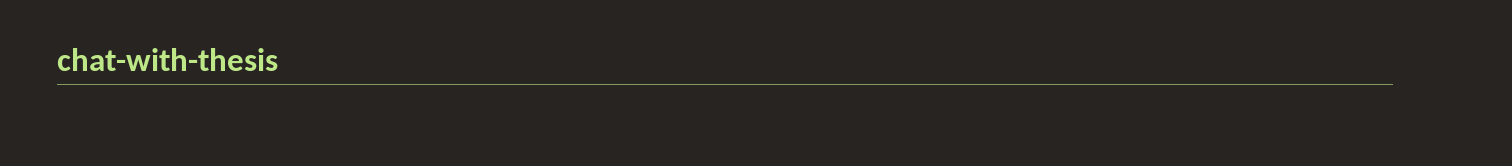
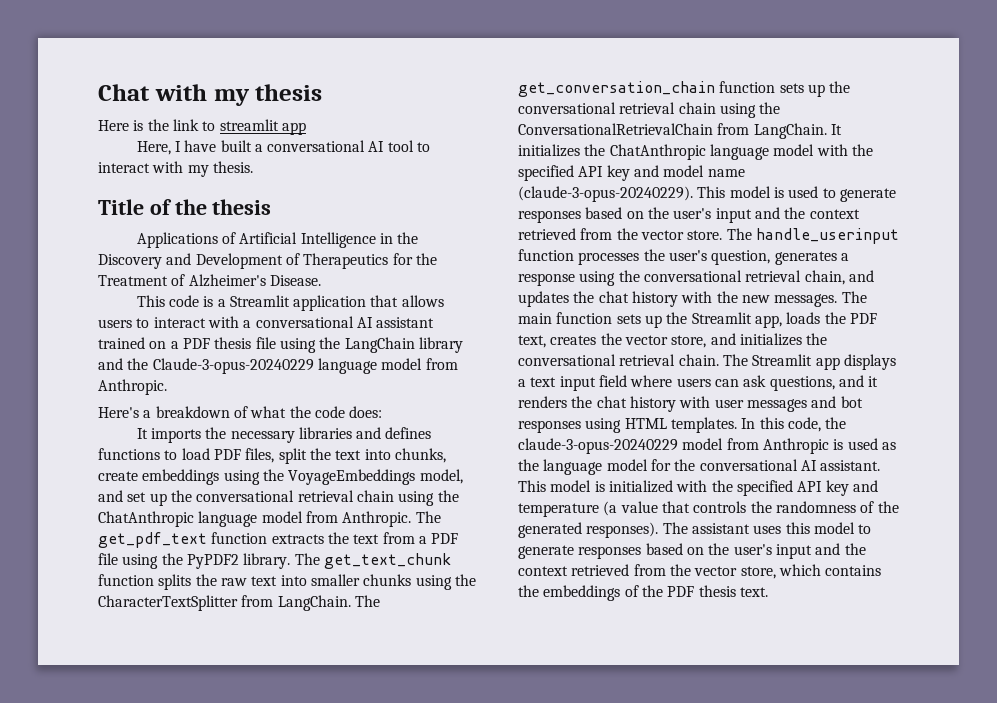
- chat-with-thesis
+ Chat with my thesis
+ Here is the link to streamlit app
+ Here, I have built a conversational AI tool to interact with my thesis.
+ Title of the thesis
+ Applications of Artificial Intelligence in the Discovery and Development of Therapeutics for the Treatment of Alzheimer's Disease.
+ This code is a Streamlit application that allows users to interact with a conversational AI assistant trained on a PDF thesis file using the LangChain library and the Claude-3-opus-20240229 language model from Anthropic.
+ Here's a breakdown of what the code does:
+ It imports the necessary libraries and defines functions to load PDF files, split the text into chunks, create embeddings using the VoyageEmbeddings model, and set up the conversational retrieval chain using the ChatAnthropic language model from Anthropic. The get_pdf_text function extracts the text from a PDF file using the PyPDF2 library. The get_text_chunk function splits the raw text into smaller chunks using the CharacterTextSplitter from LangChain. The get_conversation_chain function sets up the conversational retrieval chain using the ConversationalRetrievalChain from LangChain. It initializes the ChatAnthropic language model with the specified API key and model name (claude-3-opus-20240229). This model is used to generate responses based on the user's input and the context retrieved from the vector store. The handle_userinput function processes the user's question, generates a response using the conversational retrieval chain, and updates the chat history with the new messages. The main function sets up the Streamlit app, loads the PDF text, creates the vector store, and initializes the conversational retrieval chain. The Streamlit app displays a text input field where users can ask questions, and it renders the chat history with user messages and bot responses using HTML templates. In this code, the claude-3-opus-20240229 model from Anthropic is used as the language model for the conversational AI assistant. This model is initialized with the specified API key and temperature (a value that controls the randomness of the generated responses). The assistant uses this model to generate responses based on the user's input and the context retrieved from the vector store, which contains the embeddings of the PDF thesis text.

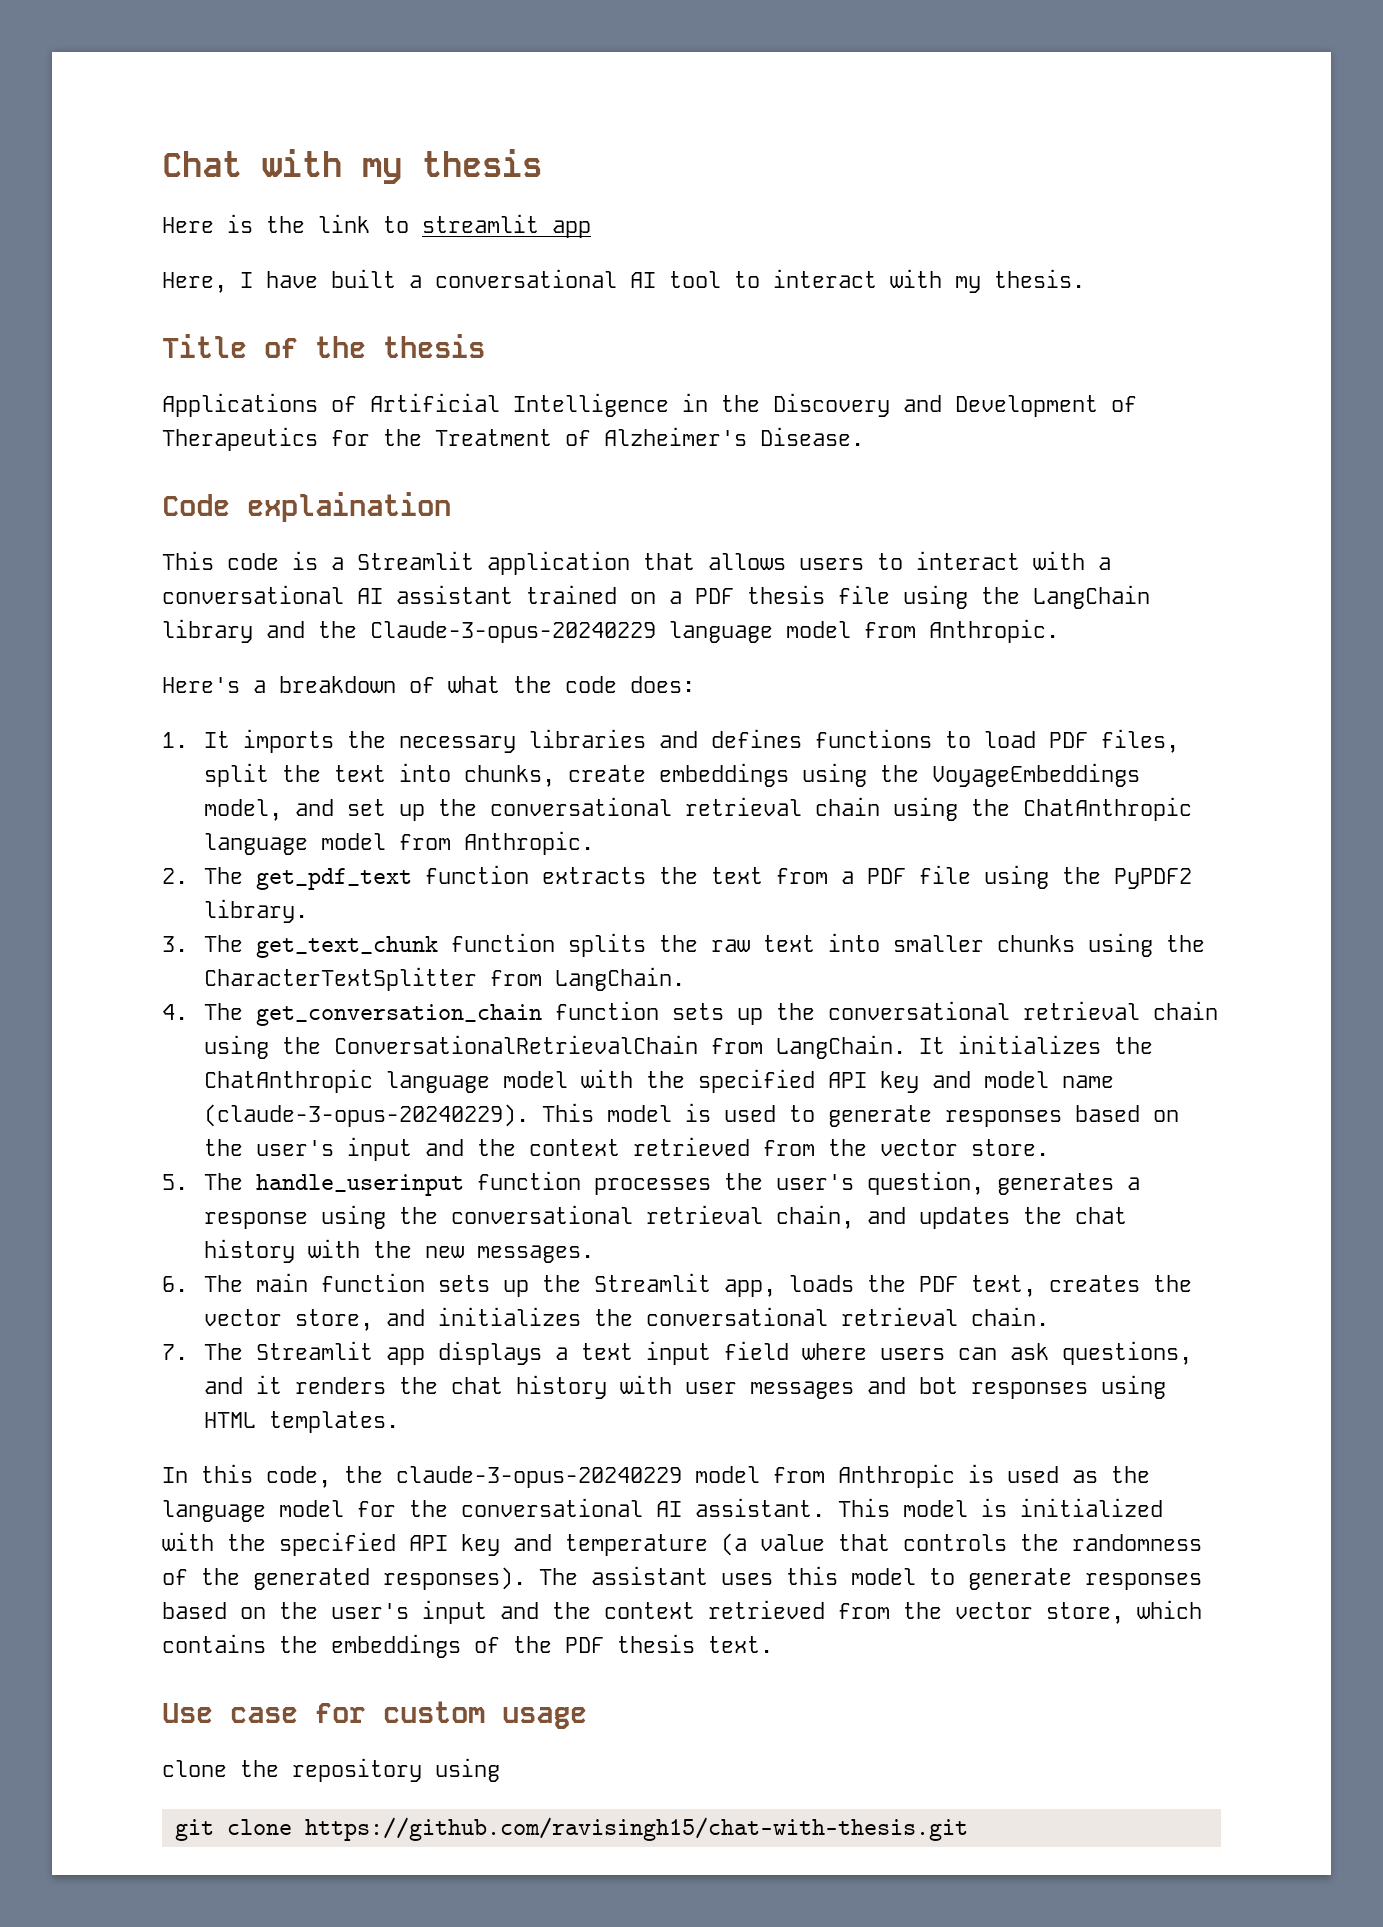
+ Code explaination
- It imports the necessary libraries and defines functions to load PDF files, split the text into chunks, create embeddings using the VoyageEmbeddings model, and set up the conversational retrieval chain using the ChatAnthropic language model from Anthropic. The get_pdf_text function extracts the text from a PDF file using the PyPDF2 library. The get_text_chunk function splits the raw text into smaller chunks using the CharacterTextSplitter from LangChain. The get_conversation_chain function sets up the conversational retrieval chain using the ConversationalRetrievalChain from LangChain.
+ 1. It imports the necessary libraries and defines functions to load PDF files, split the text into chunks, create embeddings using the VoyageEmbeddings model, and set up the conversational retrieval chain using the ChatAnthropic language model from Anthropic.
+ 2. The get_pdf_text function extracts the text from a PDF file using the PyPDF2 library.
+ 3. The get_text_chunk function splits the raw text into smaller chunks using the CharacterTextSplitter from LangChain.
+ 4. The get_conversation_chain function sets up the conversational retrieval chain using the ConversationalRetrievalChain from LangChain.
- This model is used to generate responses based on the user's input and the context retrieved from the vector store. The handle_userinput function processes the user's question, generates a response using the conversational retrieval chain, and updates the chat history with the new messages. The main function sets up the Streamlit app, loads the PDF text, creates the vector store, and initializes the conversational retrieval chain. The Streamlit app displays a text input field where users can ask questions, and it renders the chat history with user messages and bot responses using HTML templates. In this code, the claude-3-opus-20240229 model from Anthropic is used as the language model for the conversational AI assistant.
+ This model is used to generate responses based on the user's input and the context retrieved from the vector store.
+ 5. The handle_userinput function processes the user's question, generates a response using the conversational retrieval chain, and updates the chat history with the new messages.
+ 6. The main function sets up the Streamlit app, loads the PDF text, creates the vector store, and initializes the conversational retrieval chain.
+ 7. The Streamlit app displays a text input field where users can ask questions, and it renders the chat history with user messages and bot responses using HTML templates.
+ In this code, the claude-3-opus-20240229 model from Anthropic is used as the language model for the conversational AI assistant.
+ Use case for custom usage
+ clone the repository using
+ git clone https://github.com/ravisingh15/chat-with-thesis.git

